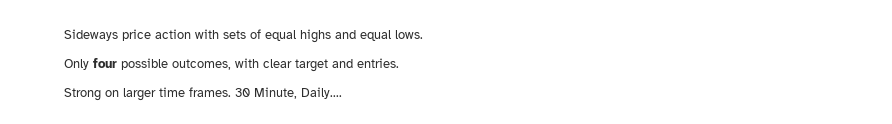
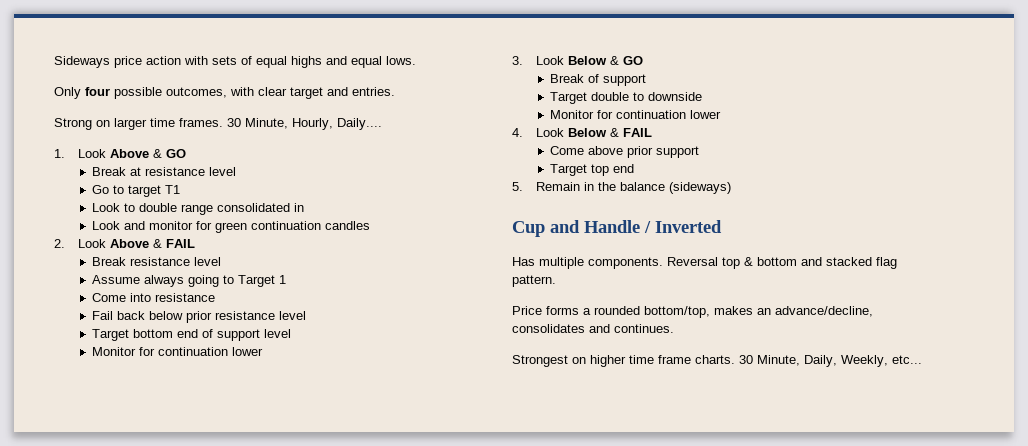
- 30 Minute, Daily....
+ 30 Minute, Hourly, Daily....
+ 1. Look Above & GO
+ Break at resistance level
+ Go to target T1
+ Look to double range consolidated in
+ Look and monitor for green continuation candles
+ 2. Look Above & FAIL
+ Break resistance level
+ Assume always going to Target 1
+ Come into resistance
+ Fail back below prior resistance level
+ Target bottom end of support level
+ Monitor for continuation lower
+ 3. Look Below & GO
+ Break of support
+ Target double to downside
+ Monitor for continuation lower
+ 4. Look Below & FAIL
+ Come above prior support
+ Target top end
+ 5. Remain in the balance (sideways)
+ Cup and Handle / Inverted
+ Has multiple components. Reversal top & bottom and stacked flag pattern.
+ Price forms a rounded bottom/top, makes an advance/decline, consolidates and continues.
+ Strongest on higher time frame charts. 30 Minute, Daily, Weekly, etc...

